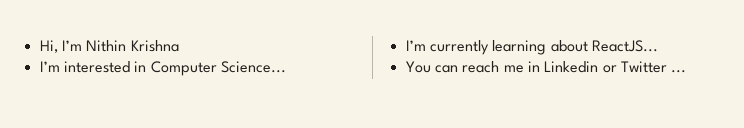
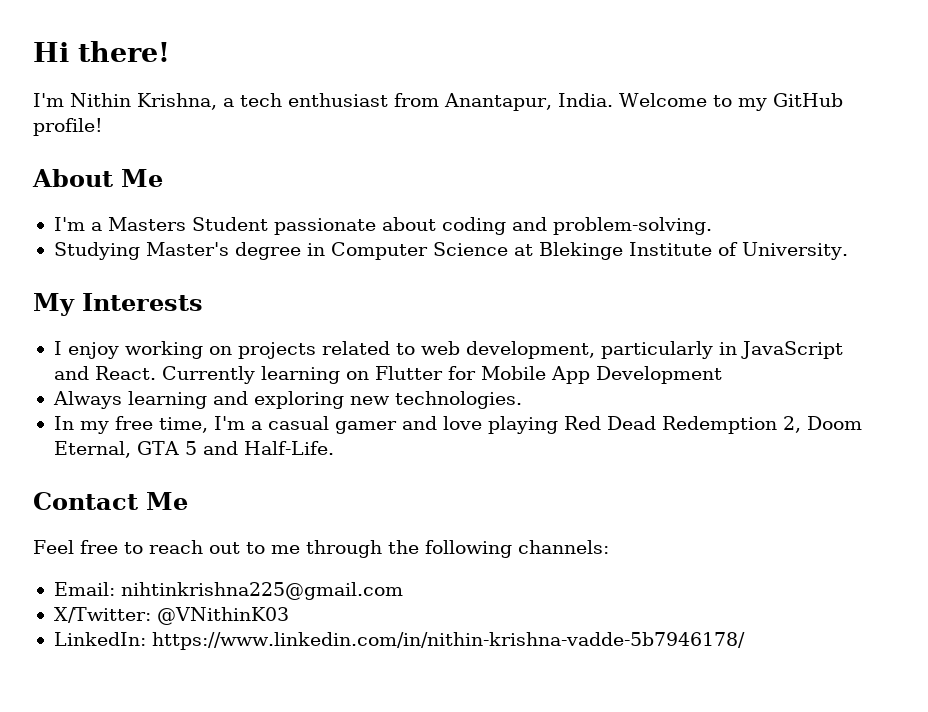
- Hi, I’m Nithin Krishna
- I’m interested in Computer Science...
- I’m currently learning about ReactJS...
- You can reach me in Linkedin or Twitter ...
+ Hi there!
+ I'm Nithin Krishna, a tech enthusiast from Anantapur, India. Welcome to my GitHub profile!
+ About Me
+ I'm a Masters Student passionate about coding and problem-solving.
+ Studying Master's degree in Computer Science at Blekinge Institute of University.
+ My Interests
+ I enjoy working on projects related to web development, particularly in JavaScript and React. Currently learning on Flutter for Mobile App Development
+ Always learning and exploring new technologies.
+ In my free time, I'm a casual gamer and love playing Red Dead Redemption 2, Doom Eternal, GTA 5 and Half-Life.
+ Contact Me
+ Feel free to reach out to me through the following channels:
+ Email: nihtinkrishna225@gmail.com
+ X/Twitter: @VNithinK03
+ LinkedIn: https://www.linkedin.com/in/nithin-krishna-vadde-5b7946178/

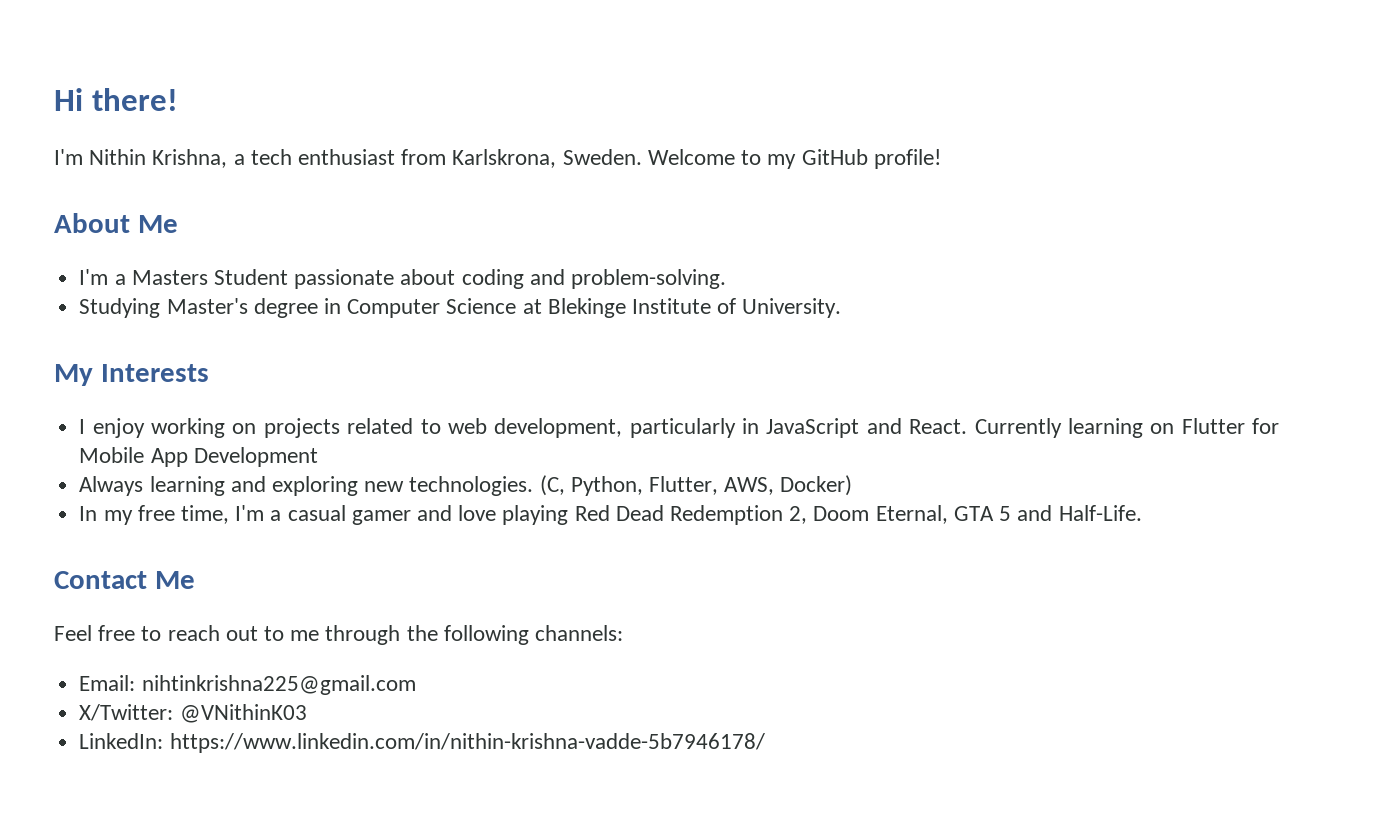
- I'm Nithin Krishna, a tech enthusiast from Anantapur, India.
+ I'm Nithin Krishna, a tech enthusiast from Karlskrona, Sweden.
+ (C, Python, Flutter, AWS, Docker)

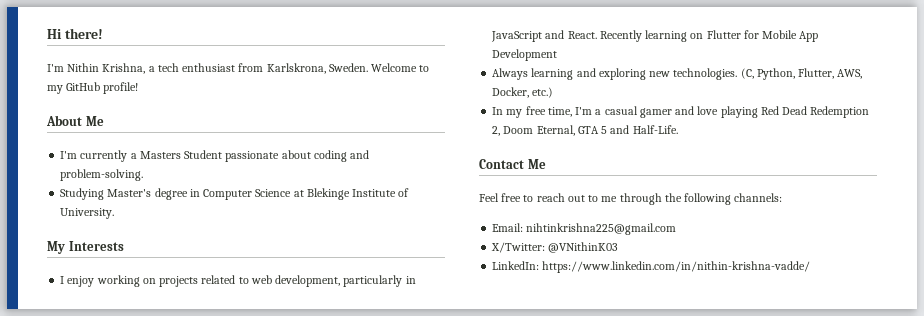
- I'm a Masters Student passionate about coding and problem-solving.
+ I'm currently a Masters Student passionate about coding and problem-solving.
- Currently learning on Flutter for Mobile App Development
+ Recently learning on Flutter for Mobile App Development
- (C, Python, Flutter, AWS, Docker)
+ (C, Python, Flutter, AWS, Docker, etc.)
- LinkedIn: https://www.linkedin.com/in/nithin-krishna-vadde-5b7946178/
+ LinkedIn: https://www.linkedin.com/in/nithin-krishna-vadde/

